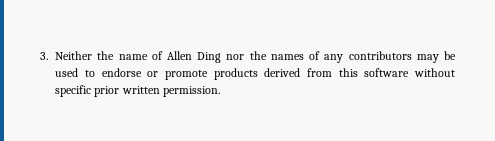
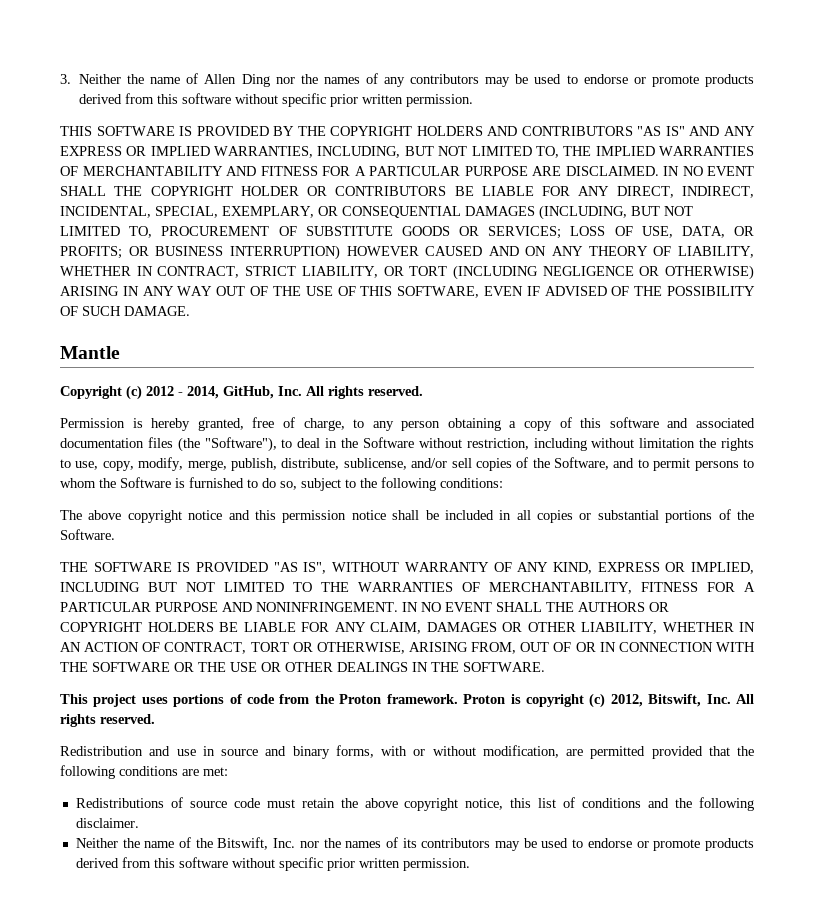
+ THIS SOFTWARE IS PROVIDED BY THE COPYRIGHT HOLDERS AND CONTRIBUTORS "AS IS" AND ANY EXPRESS OR IMPLIED WARRANTIES, INCLUDING, BUT NOT LIMITED TO, THE IMPLIED WARRANTIES OF MERCHANTABILITY AND FITNESS FOR A PARTICULAR PURPOSE ARE DISCLAIMED. IN NO EVENT SHALL THE COPYRIGHT HOLDER OR CONTRIBUTORS BE LIABLE FOR ANY DIRECT, INDIRECT, INCIDENTAL, SPECIAL, EXEMPLARY, OR CONSEQUENTIAL DAMAGES (INCLUDING, BUT NOT LIMITED TO, PROCUREMENT OF SUBSTITUTE GOODS OR SERVICES; LOSS OF USE, DATA, OR PROFITS; OR BUSINESS INTERRUPTION) HOWEVER CAUSED AND ON ANY THEORY OF LIABILITY, WHETHER IN CONTRACT, STRICT LIABILITY, OR TORT (INCLUDING NEGLIGENCE OR OTHERWISE) ARISING IN ANY WAY OUT OF THE USE OF THIS SOFTWARE, EVEN IF ADVISED OF THE POSSIBILITY OF SUCH DAMAGE.
+ Mantle
+ Copyright (c) 2012 - 2014, GitHub, Inc. All rights reserved.
+ Permission is hereby granted, free of charge, to any person obtaining a copy of this software and associated documentation files (the "Software"), to deal in the Software without restriction, including without limitation the rights to use, copy, modify, merge, publish, distribute, sublicense, and/or sell copies of the Software, and to permit persons to whom the Software is furnished to do so, subject to the following conditions:
+ The above copyright notice and this permission notice shall be included in all copies or substantial portions of the Software.
+ THE SOFTWARE IS PROVIDED "AS IS", WITHOUT WARRANTY OF ANY KIND, EXPRESS OR IMPLIED, INCLUDING BUT NOT LIMITED TO THE WARRANTIES OF MERCHANTABILITY, FITNESS FOR A PARTICULAR PURPOSE AND NONINFRINGEMENT. IN NO EVENT SHALL THE AUTHORS OR COPYRIGHT HOLDERS BE LIABLE FOR ANY CLAIM, DAMAGES OR OTHER LIABILITY, WHETHER IN AN ACTION OF CONTRACT, TORT OR OTHERWISE, ARISING FROM, OUT OF OR IN CONNECTION WITH THE SOFTWARE OR THE USE OR OTHER DEALINGS IN THE SOFTWARE.
+ This project uses portions of code from the Proton framework. Proton is copyright (c) 2012, Bitswift, Inc. All rights reserved.
+ Redistribution and use in source and binary forms, with or without modification, are permitted provided that the following conditions are met:
+ Redistributions of source code must retain the above copyright notice, this list of conditions and the following disclaimer.
+ Neither the name of the Bitswift, Inc. nor the names of its contributors may be used to endorse or promote products derived from this software without specific prior written permission.

